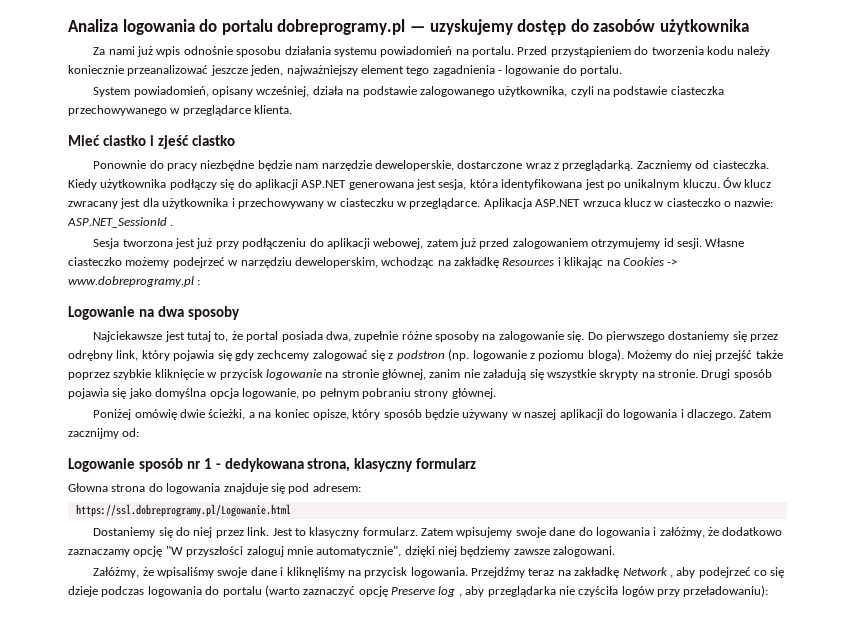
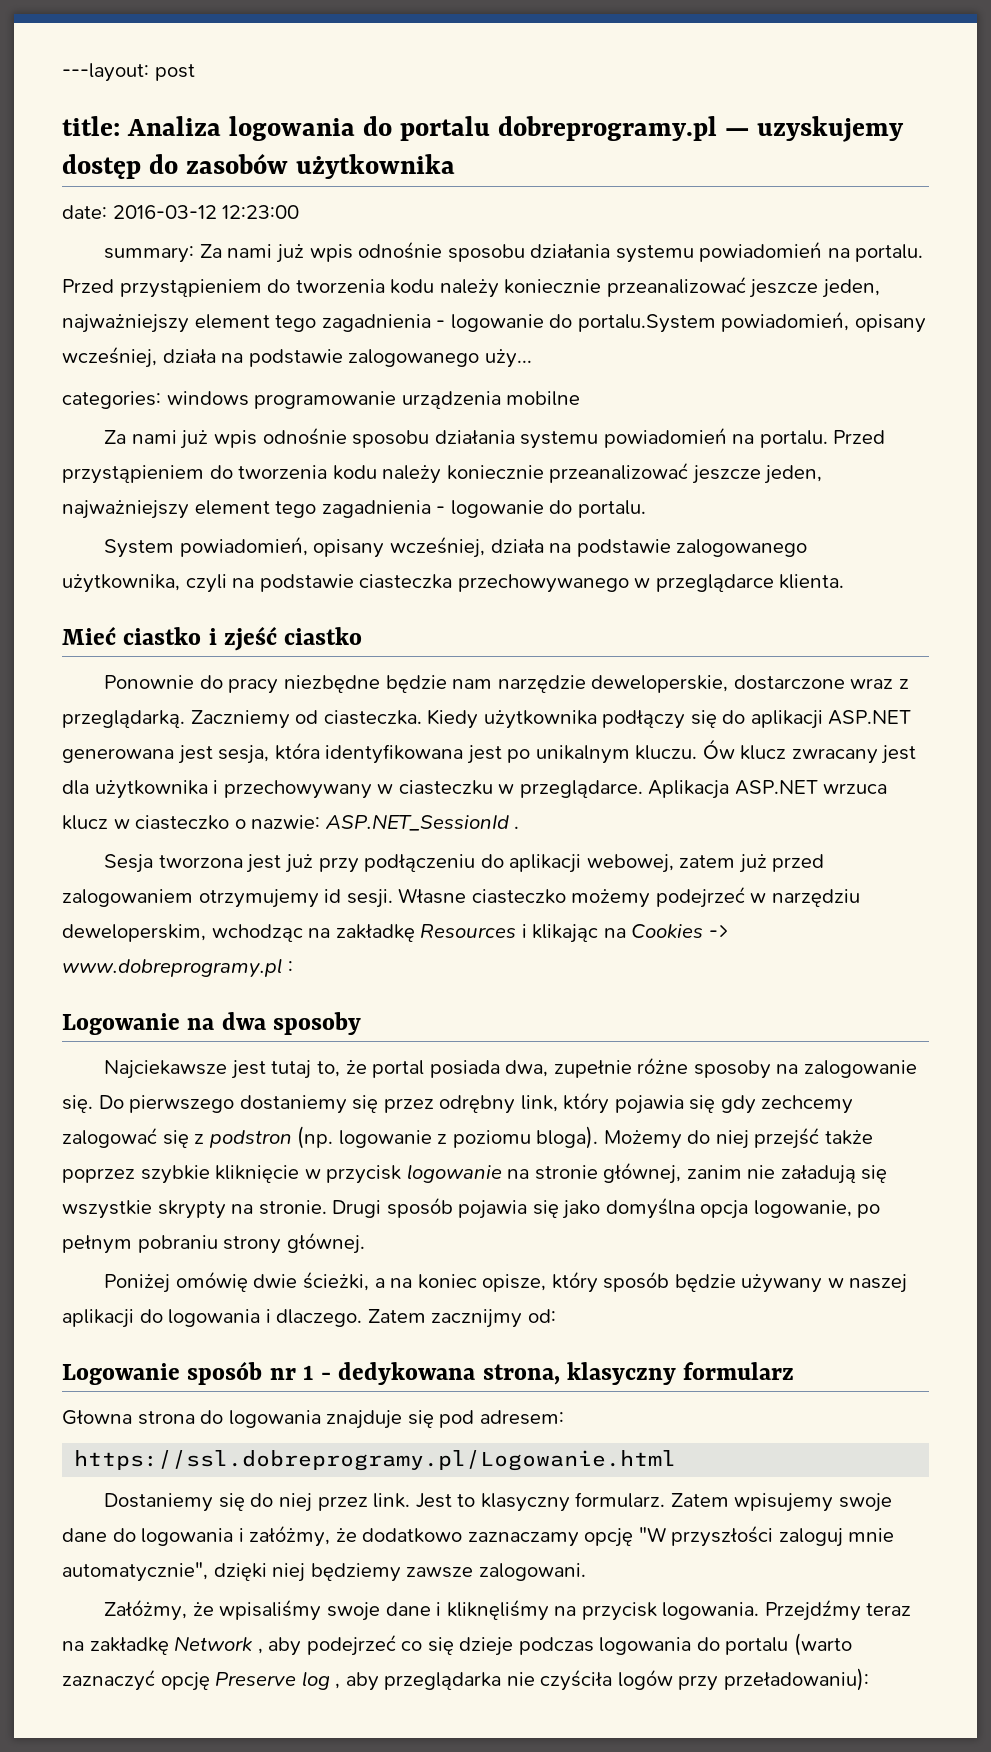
- Analiza logowania do portalu dobreprogramy.pl — uzyskujemy dostęp do zasobów użytkownika
+ ---layout: post
+ title: Analiza logowania do portalu dobreprogramy.pl — uzyskujemy dostęp do zasobów użytkownika
+ date: 2016-03-12 12:23:00
+ summary: Za nami już wpis odnośnie sposobu działania systemu powiadomień na portalu. Przed przystąpieniem do tworzenia kodu należy koniecznie przeanalizować jeszcze jeden, najważniejszy element tego zagadnienia - logowanie do portalu.System powiadomień, opisany wcześniej, działa na podstawie zalogowanego uży...
+ categories: windows programowanie urządzenia mobilne

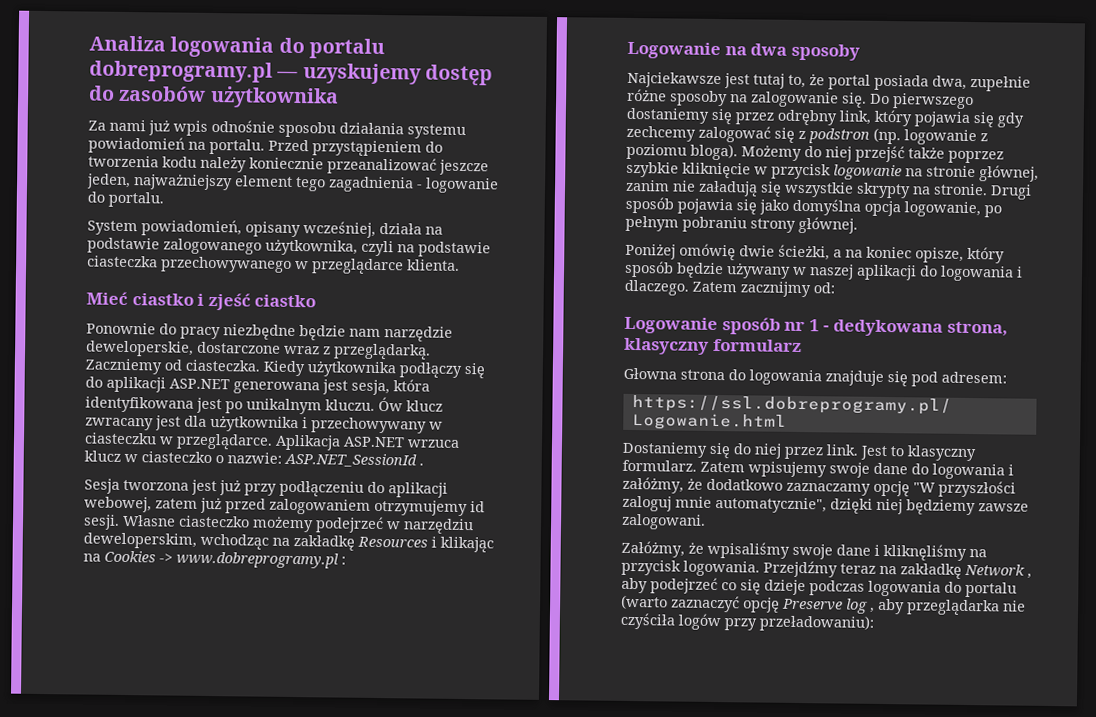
- ---layout: post
- title: Analiza logowania do portalu dobreprogramy.pl — uzyskujemy dostęp do zasobów użytkownika
+ Analiza logowania do portalu dobreprogramy.pl — uzyskujemy dostęp do zasobów użytkownika
- date: 2016-03-12 12:23:00
- summary: Za nami już wpis odnośnie sposobu działania systemu powiadomień na portalu. Przed przystąpieniem do tworzenia kodu należy koniecznie przeanalizować jeszcze jeden, najważniejszy element tego zagadnienia - logowanie do portalu.System powiadomień, opisany wcześniej, działa na podstawie zalogowanego uży...
- categories: windows programowanie urządzenia mobilne

